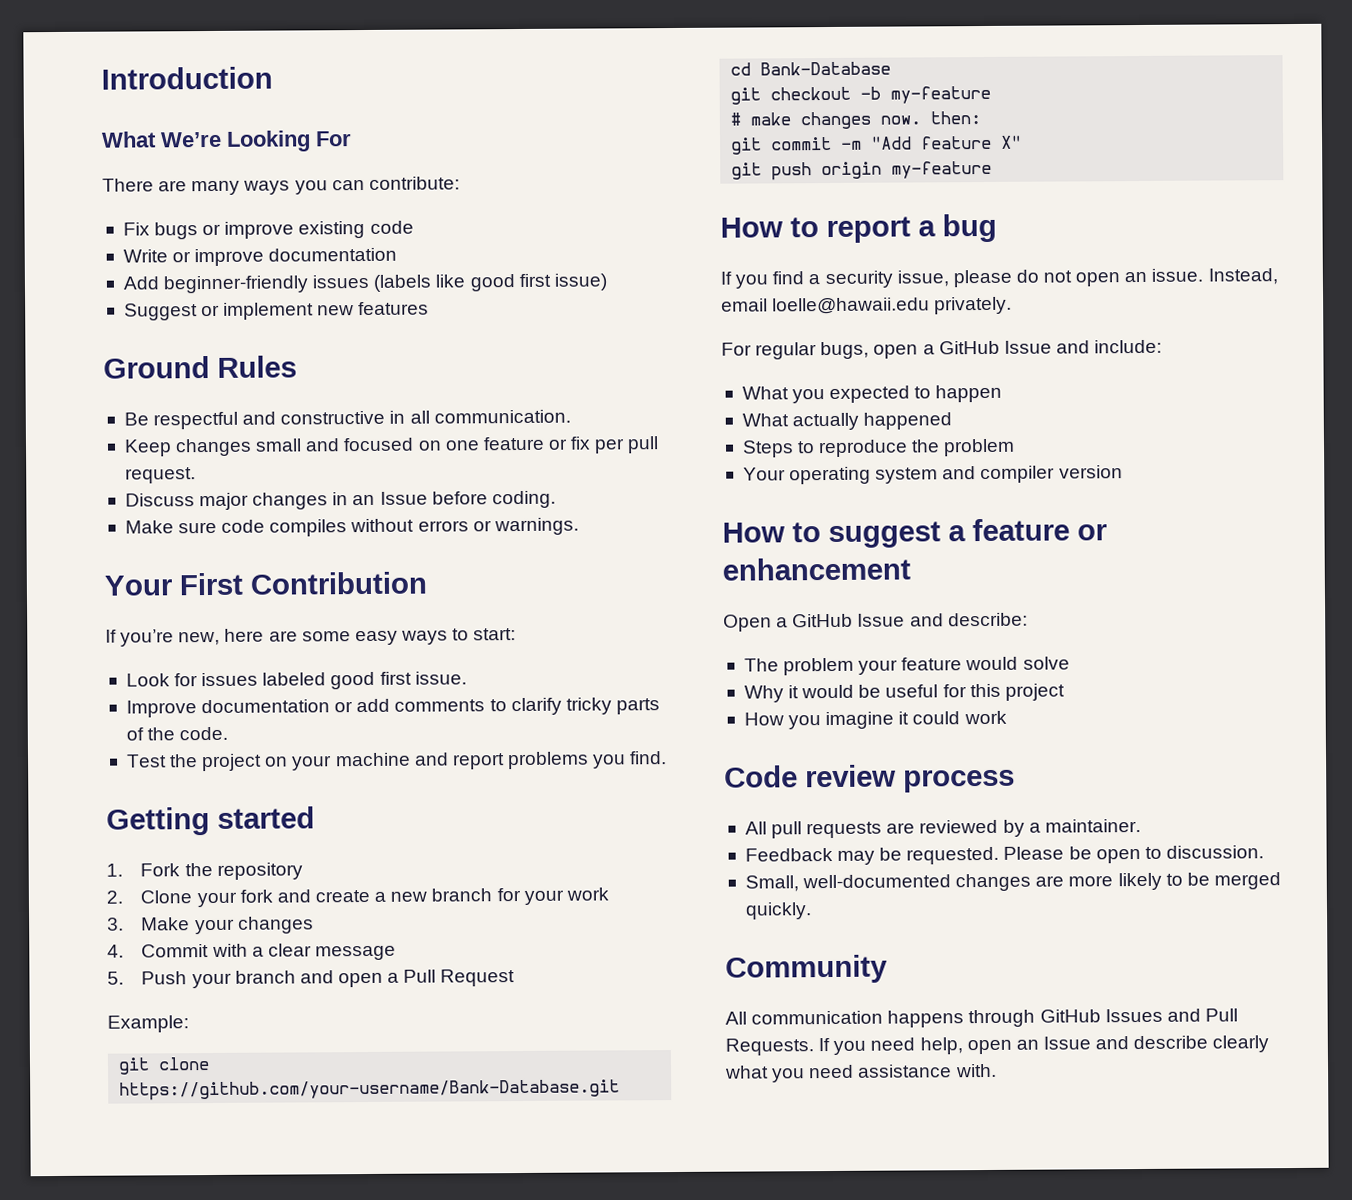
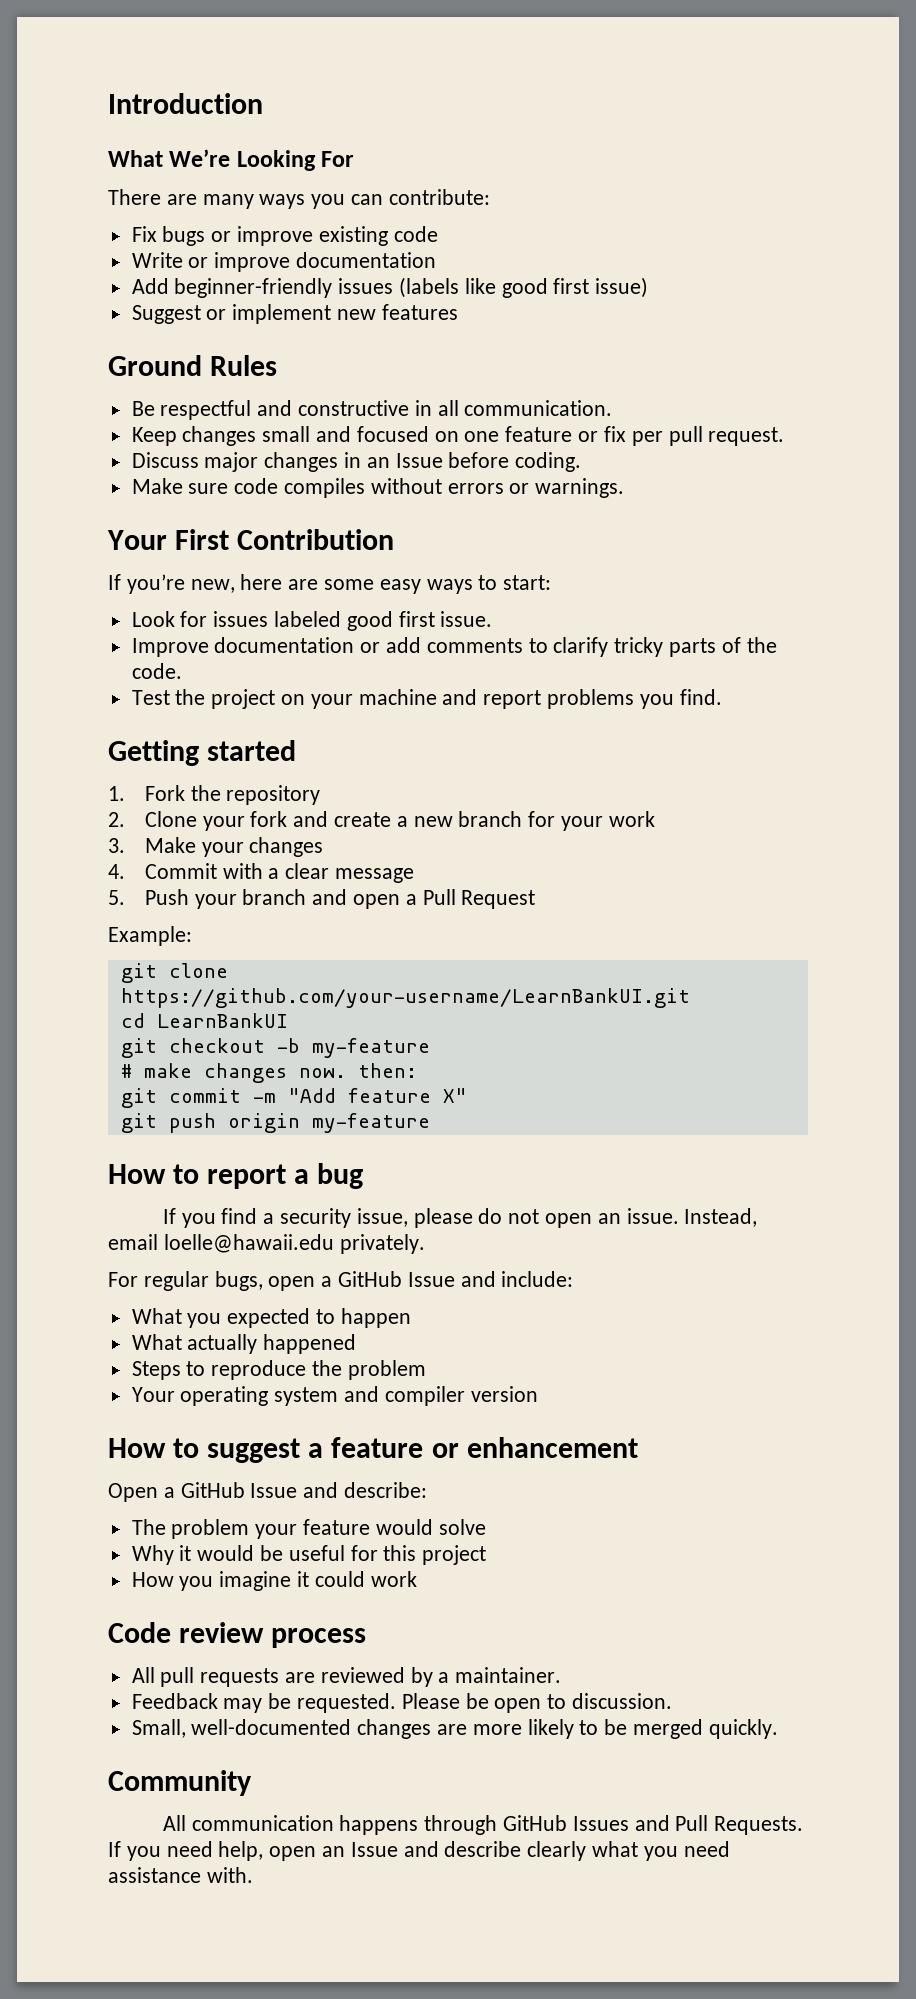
- git clone https://github.com/your-username/Bank-Database.git
+ git clone https://github.com/your-username/LearnBankUI.git
- cd Bank-Database
+ cd LearnBankUI

